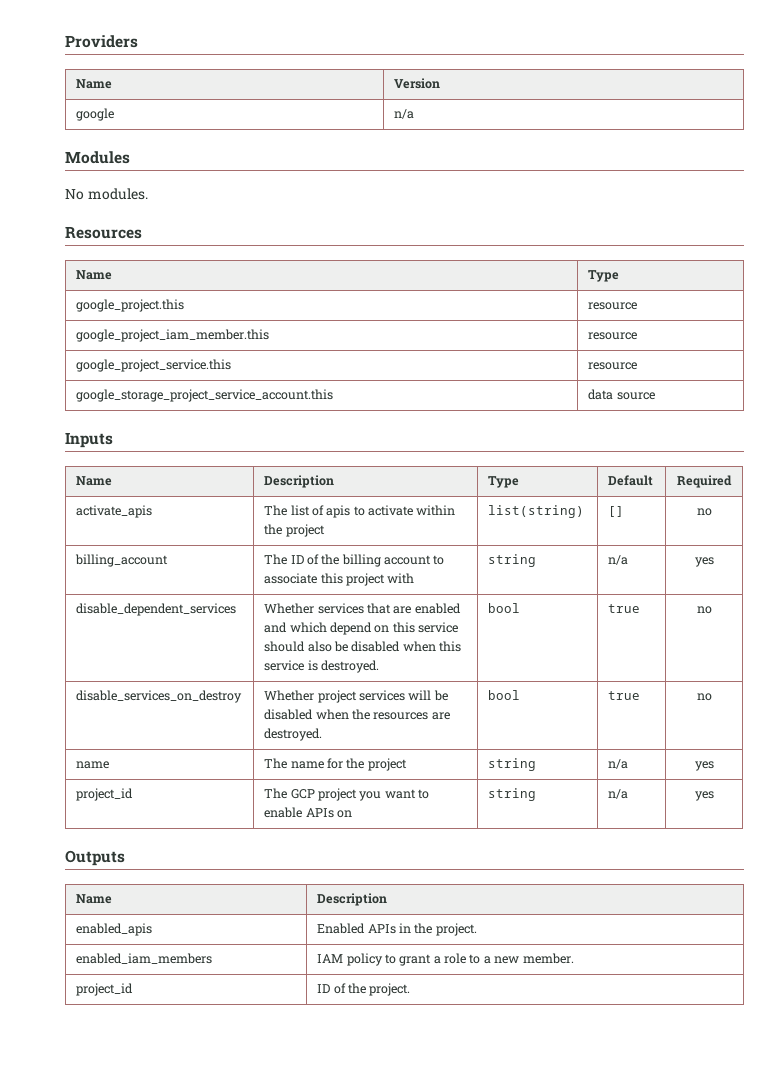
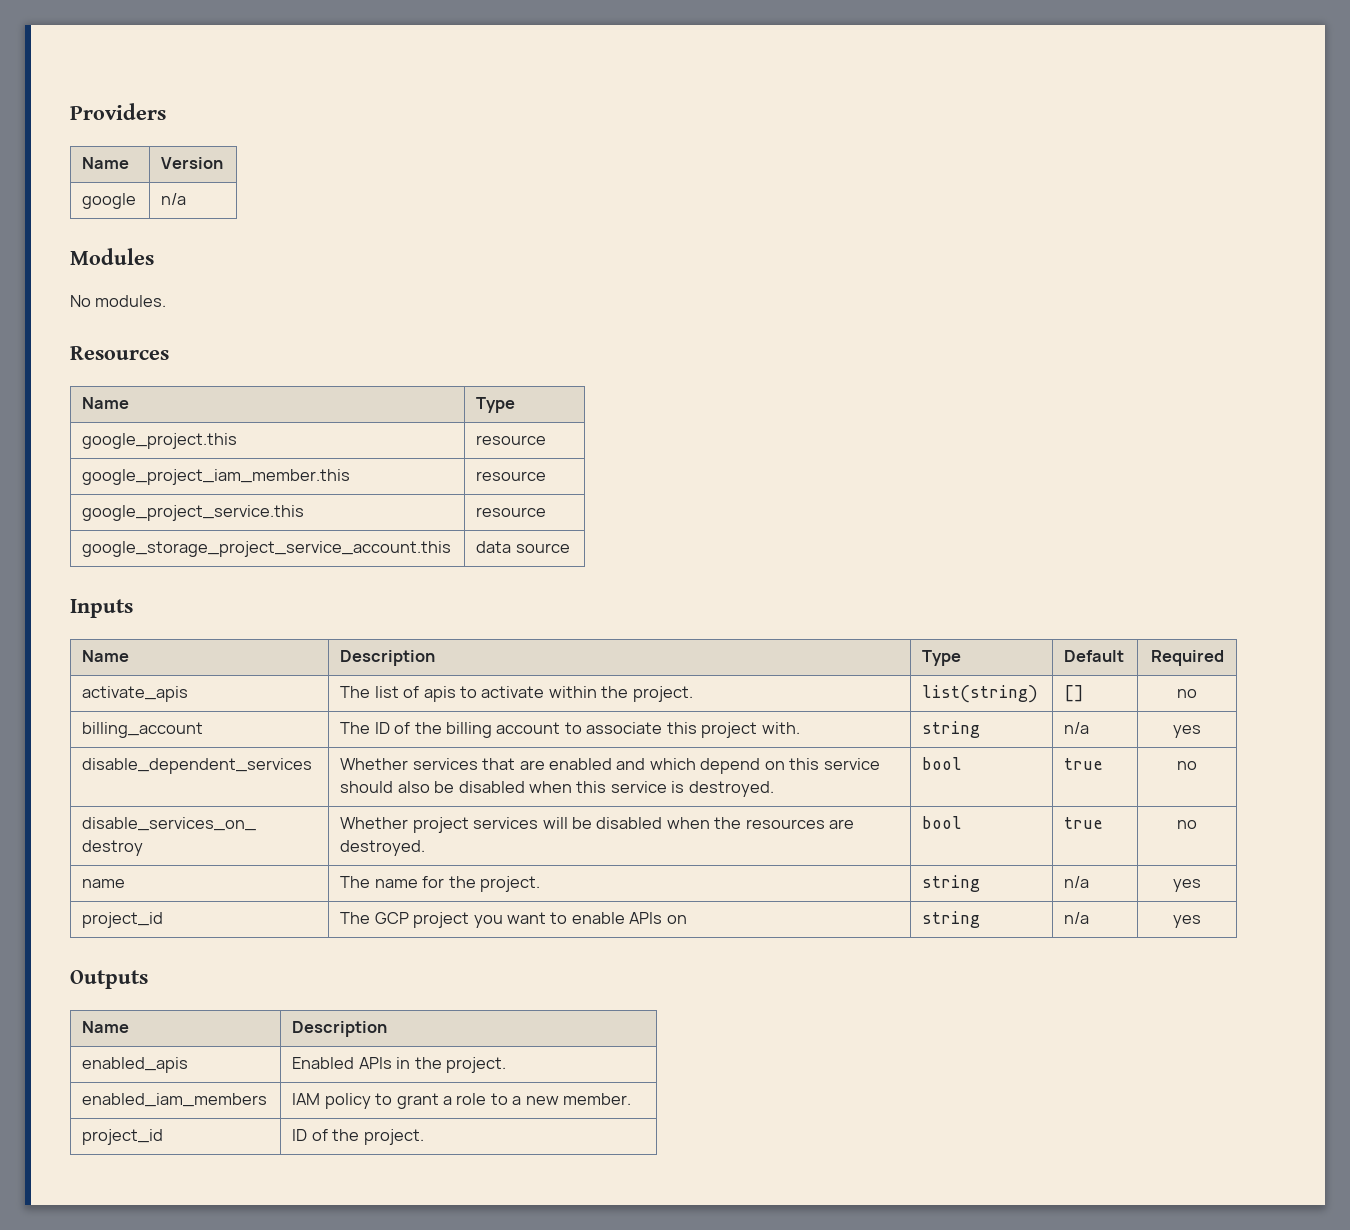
- activate_apis | The list of apis to activate within the project | list(string) | [] | no
+ activate_apis | The list of apis to activate within the project. | list(string) | [] | no
- billing_account | The ID of the billing account to associate this project with | string | n/a | yes
+ billing_account | The ID of the billing account to associate this project with. | string | n/a | yes
- name | The name for the project | string | n/a | yes
+ name | The name for the project. | string | n/a | yes

